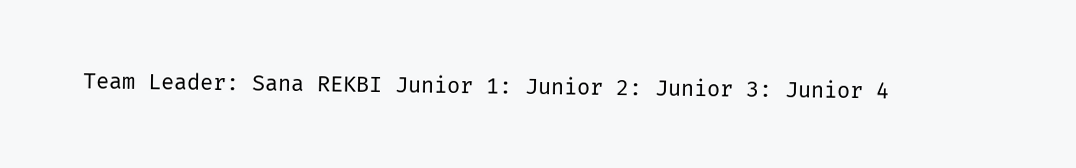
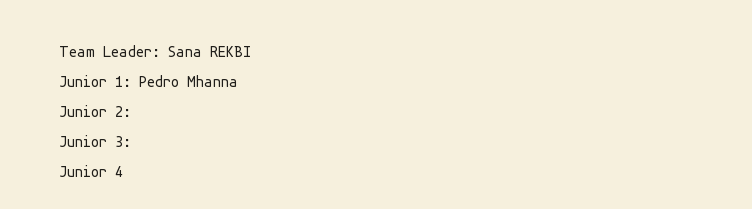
- Team Leader: Sana REKBI Junior 1: Junior 2: Junior 3: Junior 4
+ Team Leader: Sana REKBI
+ Junior 1: Pedro Mhanna
+ Junior 2:
+ Junior 3:
+ Junior 4

